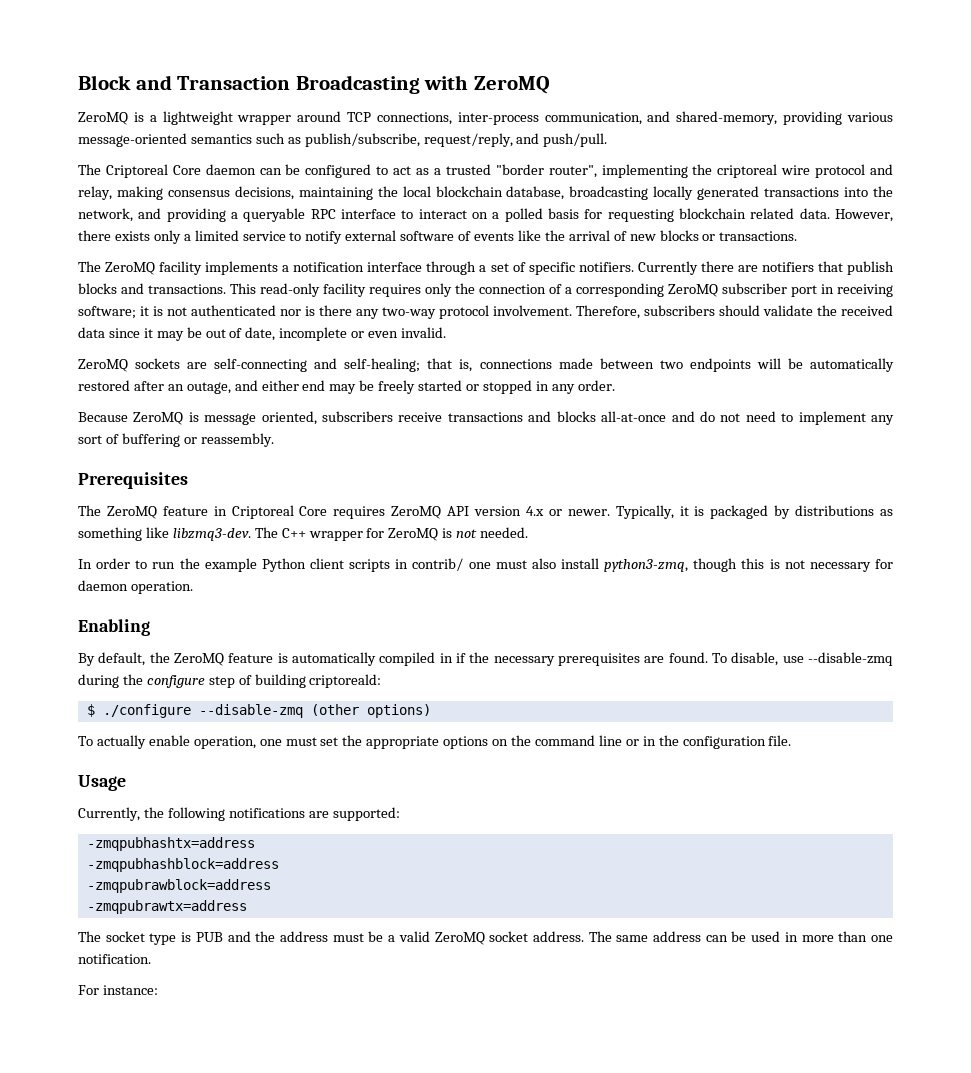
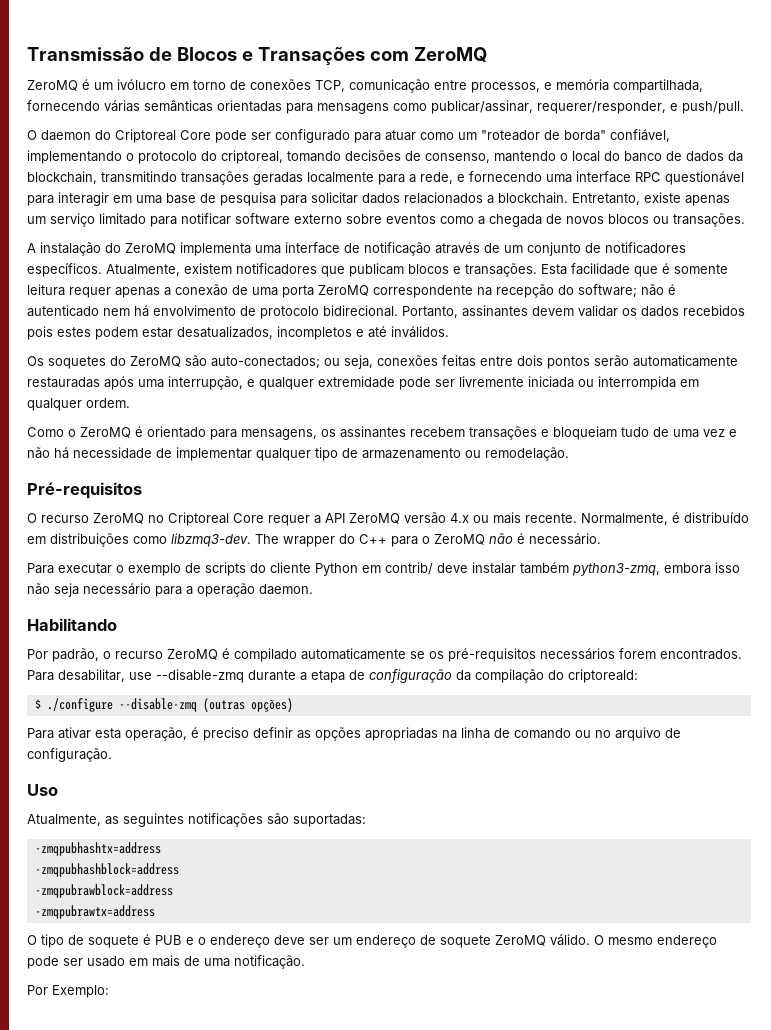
- Block and Transaction Broadcasting with ZeroMQ
- ZeroMQ is a lightweight wrapper around TCP connections, inter-process communication, and shared-memory, providing various message-oriented semantics such as publish/subscribe, request/reply, and push/pull.
- The Criptoreal Core daemon can be configured to act as a trusted "border router", implementing the criptoreal wire protocol and relay, making consensus decisions, maintaining the local blockchain database, broadcasting locally generated transactions into the network, and providing a queryable RPC interface to interact on a polled basis for requesting blockchain related data. However, there exists only a limited service to notify external software of events like the arrival of new blocks or transactions.
- The ZeroMQ facility implements a notification interface through a set of specific notifiers. Currently there are notifiers that publish blocks and transactions. This read-only facility requires only the connection of a corresponding ZeroMQ subscriber port in receiving software; it is not authenticated nor is there any two-way protocol involvement. Therefore, subscribers should validate the received data since it may be out of date, incomplete or even invalid.
- ZeroMQ sockets are self-connecting and self-healing; that is, connections made between two endpoints will be automatically restored after an outage, and either end may be freely started or stopped in any order.
- Because ZeroMQ is message oriented, subscribers receive transactions and blocks all-at-once and do not need to implement any sort of buffering or reassembly.
- Prerequisites
- The ZeroMQ feature in Criptoreal Core requires ZeroMQ API version 4.x or newer. Typically, it is packaged by distributions as something like libzmq3-dev. The C++ wrapper for ZeroMQ is not needed.
- In order to run the example Python client scripts in contrib/ one must also install python3-zmq, though this is not necessary for daemon operation.
- Enabling
- By default, the ZeroMQ feature is automatically compiled in if the necessary prerequisites are found. To disable, use --disable-zmq during the configure step of building criptoreald:
- $ ./configure --disable-zmq (other options)
- To actually enable operation, one must set the appropriate options on the command line or in the configuration file.
- Usage
- Currently, the following notifications are supported:
+ Transmissão de Blocos e Transações com ZeroMQ
+ ZeroMQ é um ivólucro em torno de conexões TCP, comunicação entre processos, e memória compartilhada, fornecendo várias semânticas orientadas para mensagens como publicar/assinar, requerer/responder, e push/pull.
+ O daemon do Criptoreal Core pode ser configurado para atuar como um "roteador de borda" confiável, implementando o protocolo do criptoreal, tomando decisões de consenso, mantendo o local do banco de dados da blockchain, transmitindo transações geradas localmente para a rede, e fornecendo uma interface RPC questionável para interagir em uma base de pesquisa para solicitar dados relacionados a blockchain. Entretanto, existe apenas um serviço limitado para notificar software externo sobre eventos como a chegada de novos blocos ou transações.
+ A instalação do ZeroMQ implementa uma interface de notificação através de um conjunto de notificadores específicos. Atualmente, existem notificadores que publicam blocos e transações. Esta facilidade que é somente leitura requer apenas a conexão de uma porta ZeroMQ correspondente na recepção do software; não é autenticado nem há envolvimento de protocolo bidirecional. Portanto, assinantes devem validar os dados recebidos pois estes podem estar desatualizados, incompletos e até inválidos.
+ Os soquetes do ZeroMQ são auto-conectados; ou seja, conexões feitas entre dois pontos serão automaticamente restauradas após uma interrupção, e qualquer extremidade pode ser livremente iniciada ou interrompida em qualquer ordem.
+ Como o ZeroMQ é orientado para mensagens, os assinantes recebem transações e bloqueiam tudo de uma vez e não há necessidade de implementar qualquer tipo de armazenamento ou remodelação.
+ Pré-requisitos
+ O recurso ZeroMQ no Criptoreal Core requer a API ZeroMQ versão 4.x ou mais recente. Normalmente, é distribuído em distribuições como libzmq3-dev. The wrapper do C++ para o ZeroMQ não é necessário.
+ Para executar o exemplo de scripts do cliente Python em contrib/ deve instalar também python3-zmq, embora isso não seja necessário para a operação daemon.
+ Habilitando
+ Por padrão, o recurso ZeroMQ é compilado automaticamente se os pré-requisitos necessários forem encontrados. Para desabilitar, use --disable-zmq durante a etapa de configuração da compilação do criptoreald:
+ $ ./configure --disable-zmq (outras opções)
+ Para ativar esta operação, é preciso definir as opções apropriadas na linha de comando ou no arquivo de configuração.
+ Uso
+ Atualmente, as seguintes notificações são suportadas:
  -zmqpubhashtx=address
  -zmqpubhashblock=address
  -zmqpubrawblock=address
  -zmqpubrawtx=address
- The socket type is PUB and the address must be a valid ZeroMQ socket address. The same address can be used in more than one notification.
- For instance:
+ O tipo de soquete é PUB e o endereço deve ser um endereço de soquete ZeroMQ válido. O mesmo endereço pode ser usado em mais de uma notificação.
+ Por Exemplo:

